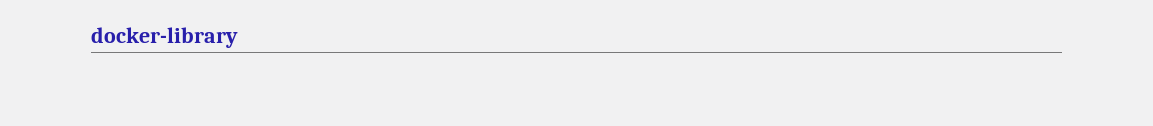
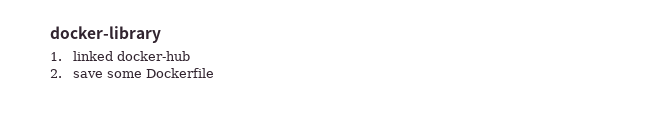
+ 1. linked docker-hub
+ 2. save some Dockerfile

